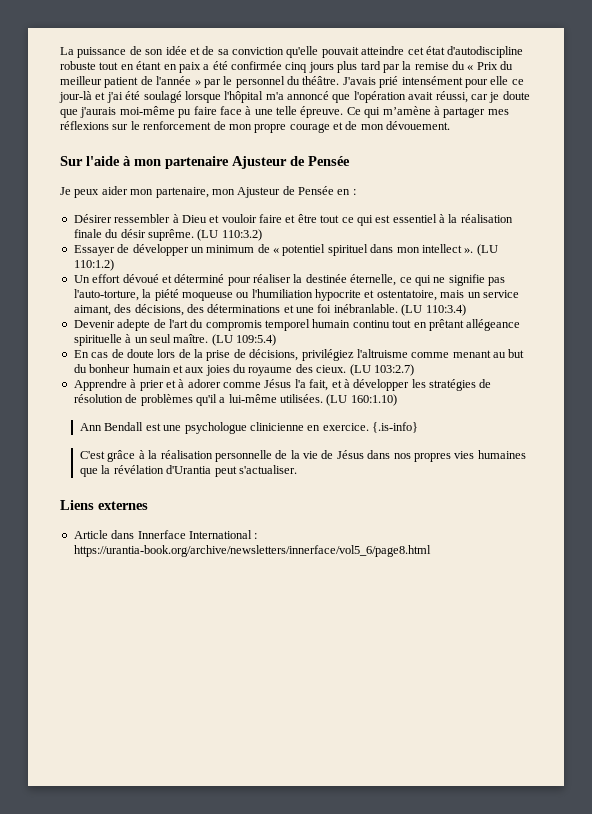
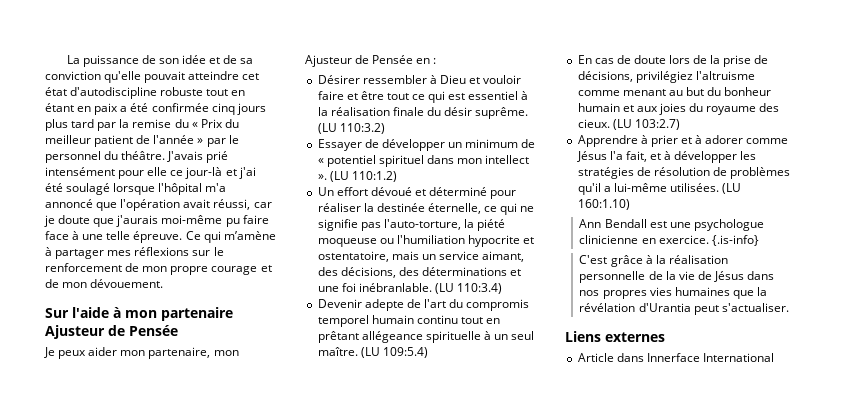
- Article dans Innerface International : https://urantia-book.org/archive/newsletters/innerface/vol5_6/page8.html
+ Article dans Innerface International

